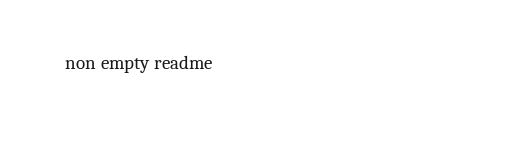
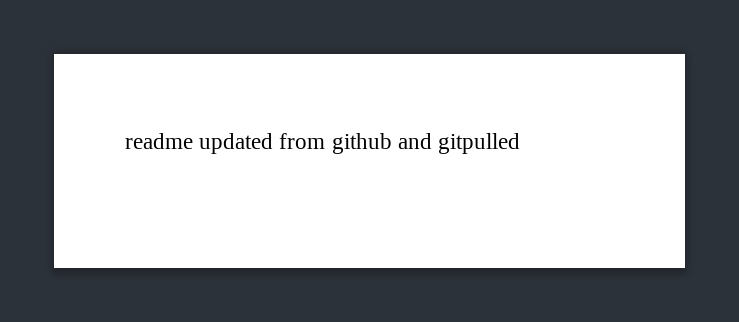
- non empty readme
+ readme updated from github and gitpulled

